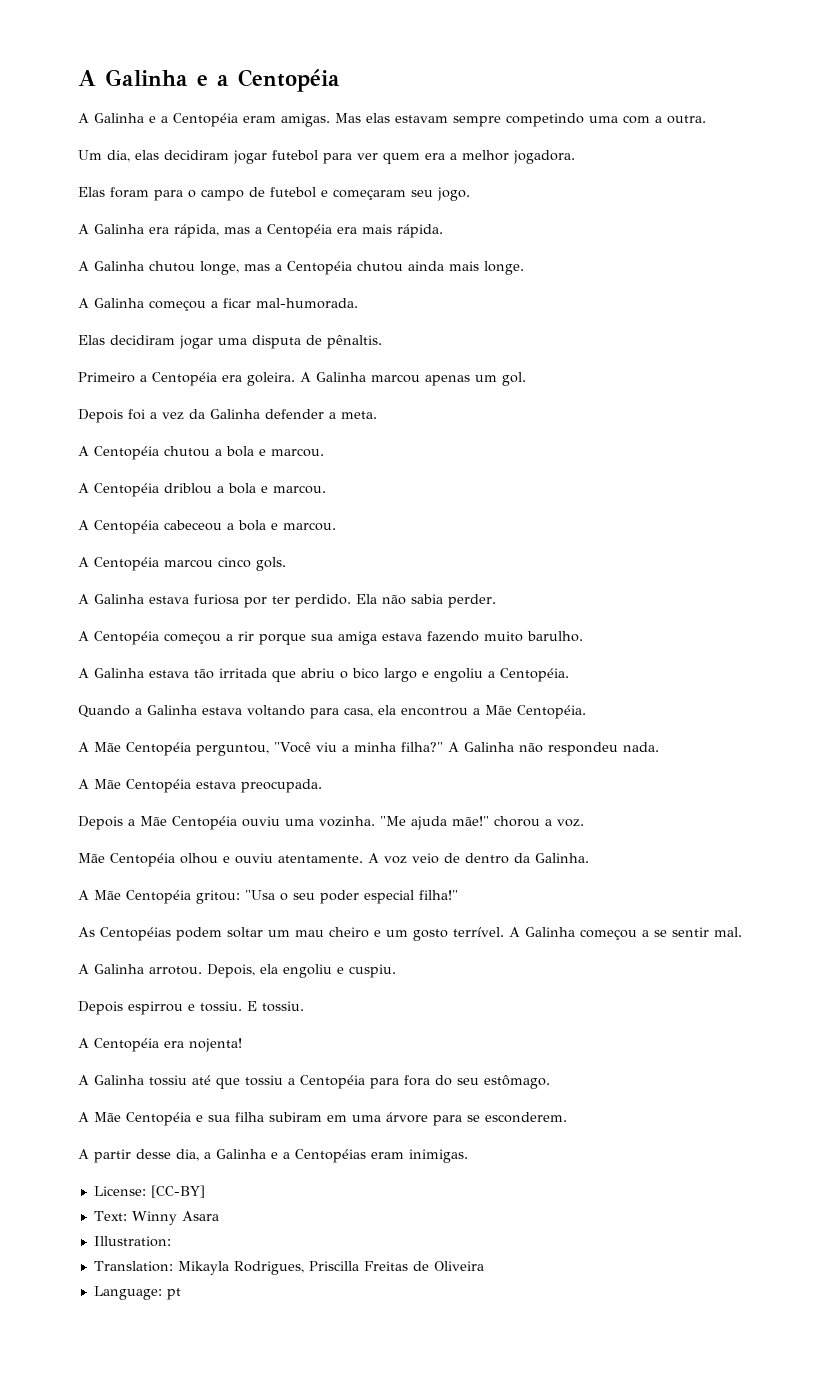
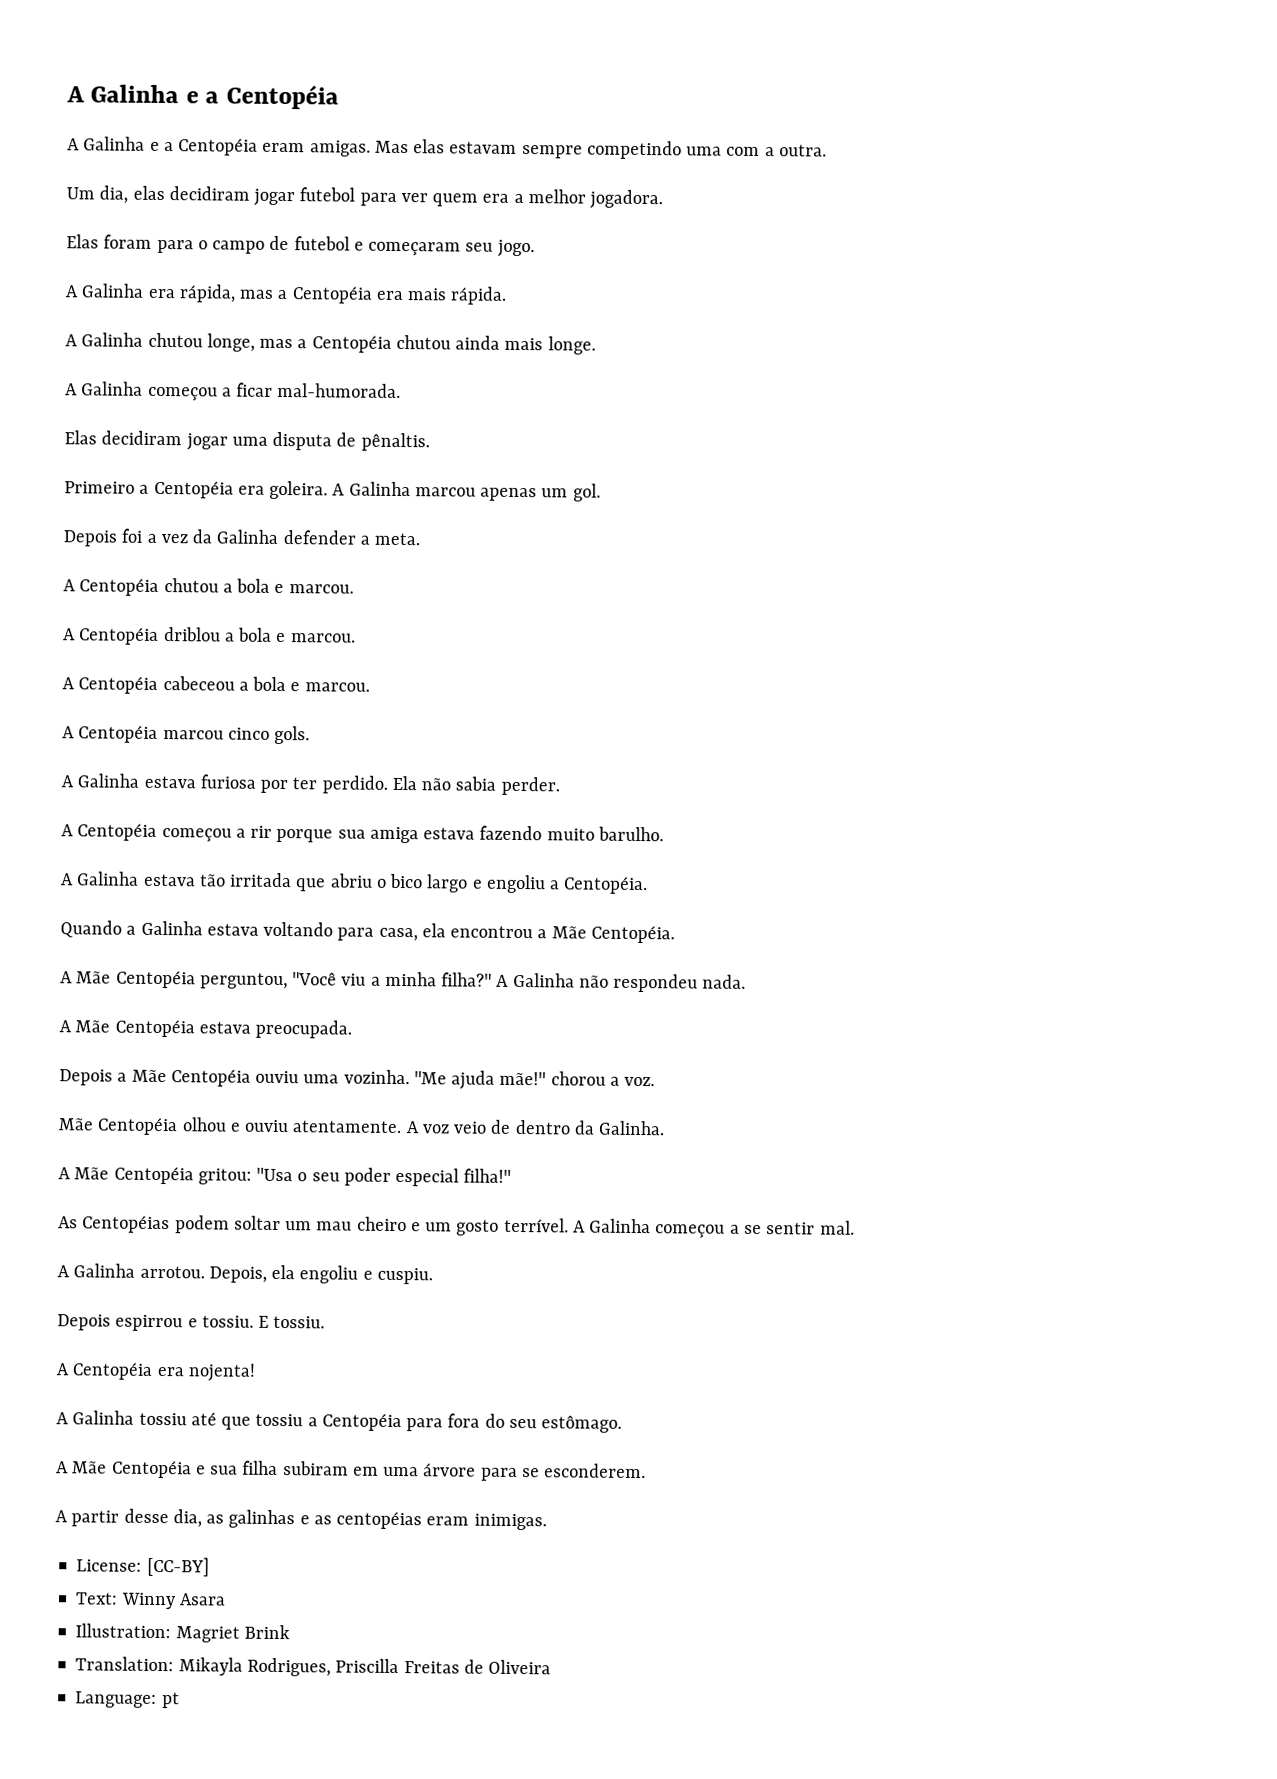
- A partir desse dia, a Galinha e a Centopéias eram inimigas.
+ A partir desse dia, as galinhas e as centopéias eram inimigas.
- Illustration:
+ Illustration: Magriet Brink

